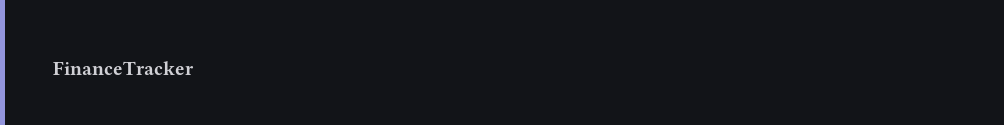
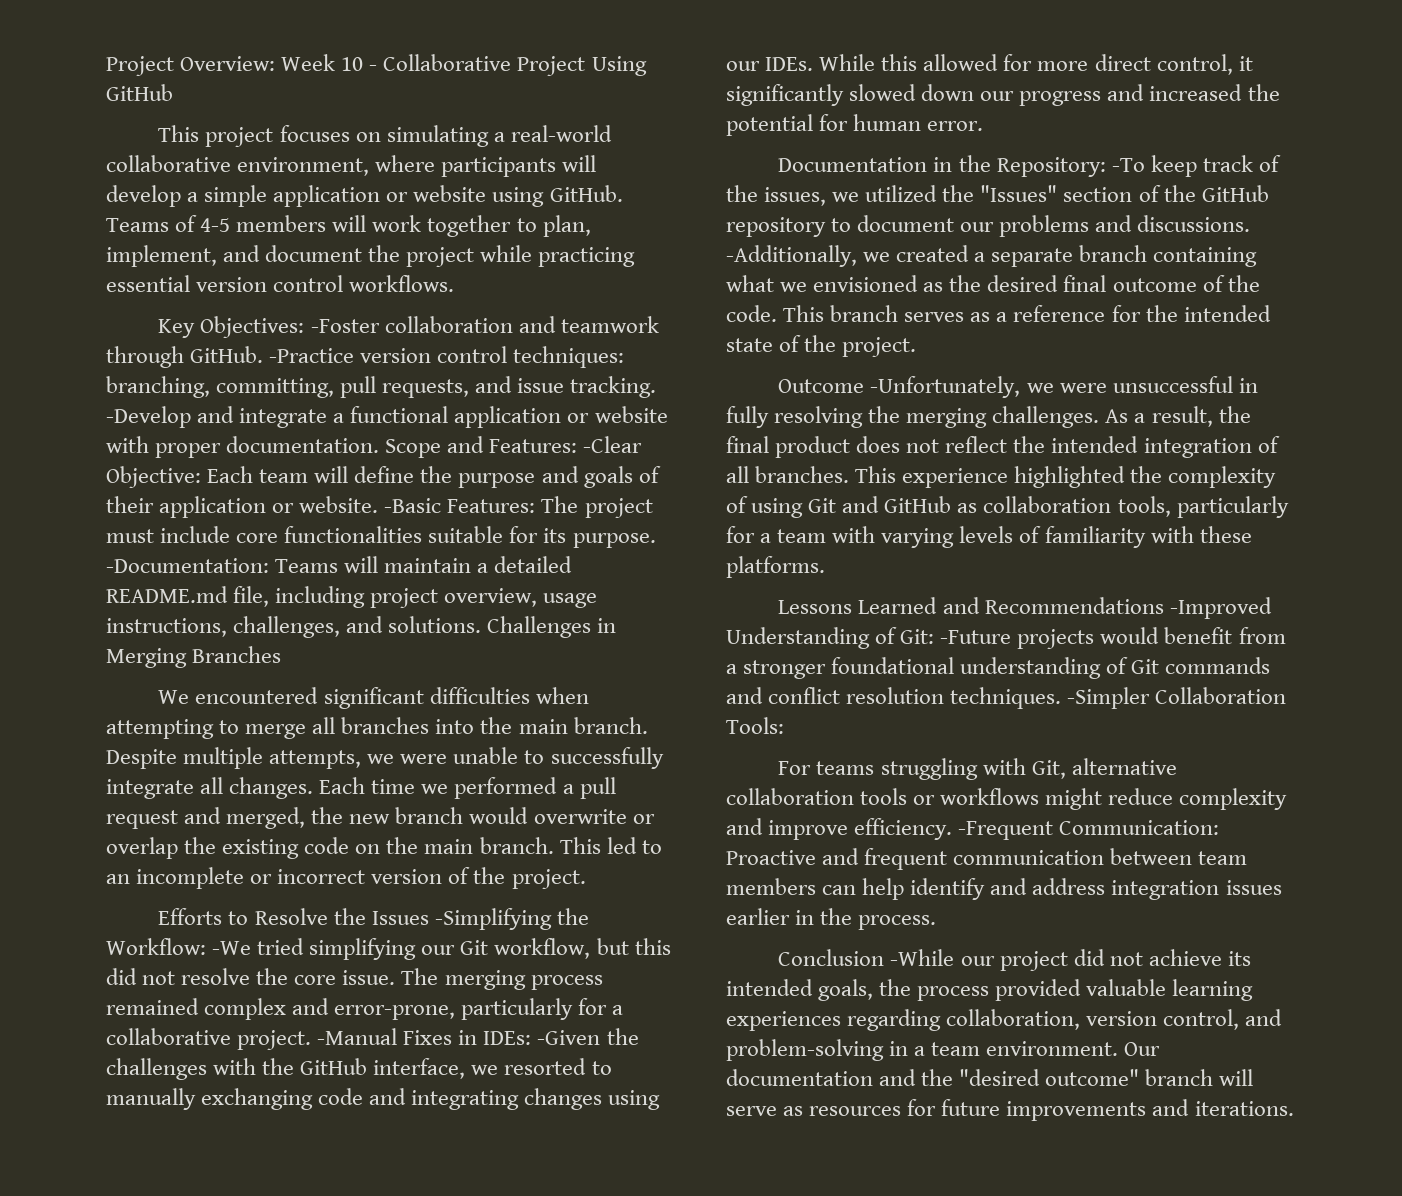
- FinanceTracker
+ Project Overview: Week 10 - Collaborative Project Using GitHub
+ This project focuses on simulating a real-world collaborative environment, where participants will develop a simple application or website using GitHub. Teams of 4-5 members will work together to plan, implement, and document the project while practicing essential version control workflows.
+ Key Objectives: -Foster collaboration and teamwork through GitHub. -Practice version control techniques: branching, committing, pull requests, and issue tracking. -Develop and integrate a functional application or website with proper documentation. Scope and Features: -Clear Objective: Each team will define the purpose and goals of their application or website. -Basic Features: The project must include core functionalities suitable for its purpose. -Documentation: Teams will maintain a detailed README.md file, including project overview, usage instructions, challenges, and solutions. Challenges in Merging Branches
+ We encountered significant difficulties when attempting to merge all branches into the main branch. Despite multiple attempts, we were unable to successfully integrate all changes. Each time we performed a pull request and merged, the new branch would overwrite or overlap the existing code on the main branch. This led to an incomplete or incorrect version of the project.
+ Efforts to Resolve the Issues -Simplifying the Workflow: -We tried simplifying our Git workflow, but this did not resolve the core issue. The merging process remained complex and error-prone, particularly for a collaborative project. -Manual Fixes in IDEs: -Given the challenges with the GitHub interface, we resorted to manually exchanging code and integrating changes using our IDEs. While this allowed for more direct control, it significantly slowed down our progress and increased the potential for human error.
+ Documentation in the Repository: -To keep track of the issues, we utilized the "Issues" section of the GitHub repository to document our problems and discussions. -Additionally, we created a separate branch containing what we envisioned as the desired final outcome of the code. This branch serves as a reference for the intended state of the project.
+ Outcome -Unfortunately, we were unsuccessful in fully resolving the merging challenges. As a result, the final product does not reflect the intended integration of all branches. This experience highlighted the complexity of using Git and GitHub as collaboration tools, particularly for a team with varying levels of familiarity with these platforms.
+ Lessons Learned and Recommendations -Improved Understanding of Git: -Future projects would benefit from a stronger foundational understanding of Git commands and conflict resolution techniques. -Simpler Collaboration Tools:
+ For teams struggling with Git, alternative collaboration tools or workflows might reduce complexity and improve efficiency. -Frequent Communication: Proactive and frequent communication between team members can help identify and address integration issues earlier in the process.
+ Conclusion -While our project did not achieve its intended goals, the process provided valuable learning experiences regarding collaboration, version control, and problem-solving in a team environment. Our documentation and the "desired outcome" branch will serve as resources for future improvements and iterations.

